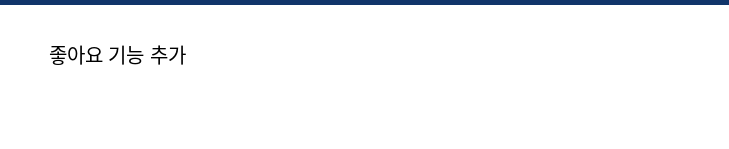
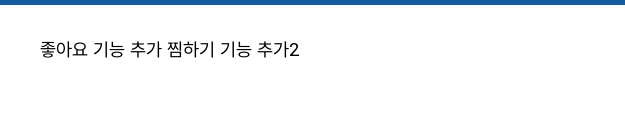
- 좋아요 기능 추가
+ 좋아요 기능 추가 찜하기 기능 추가2

